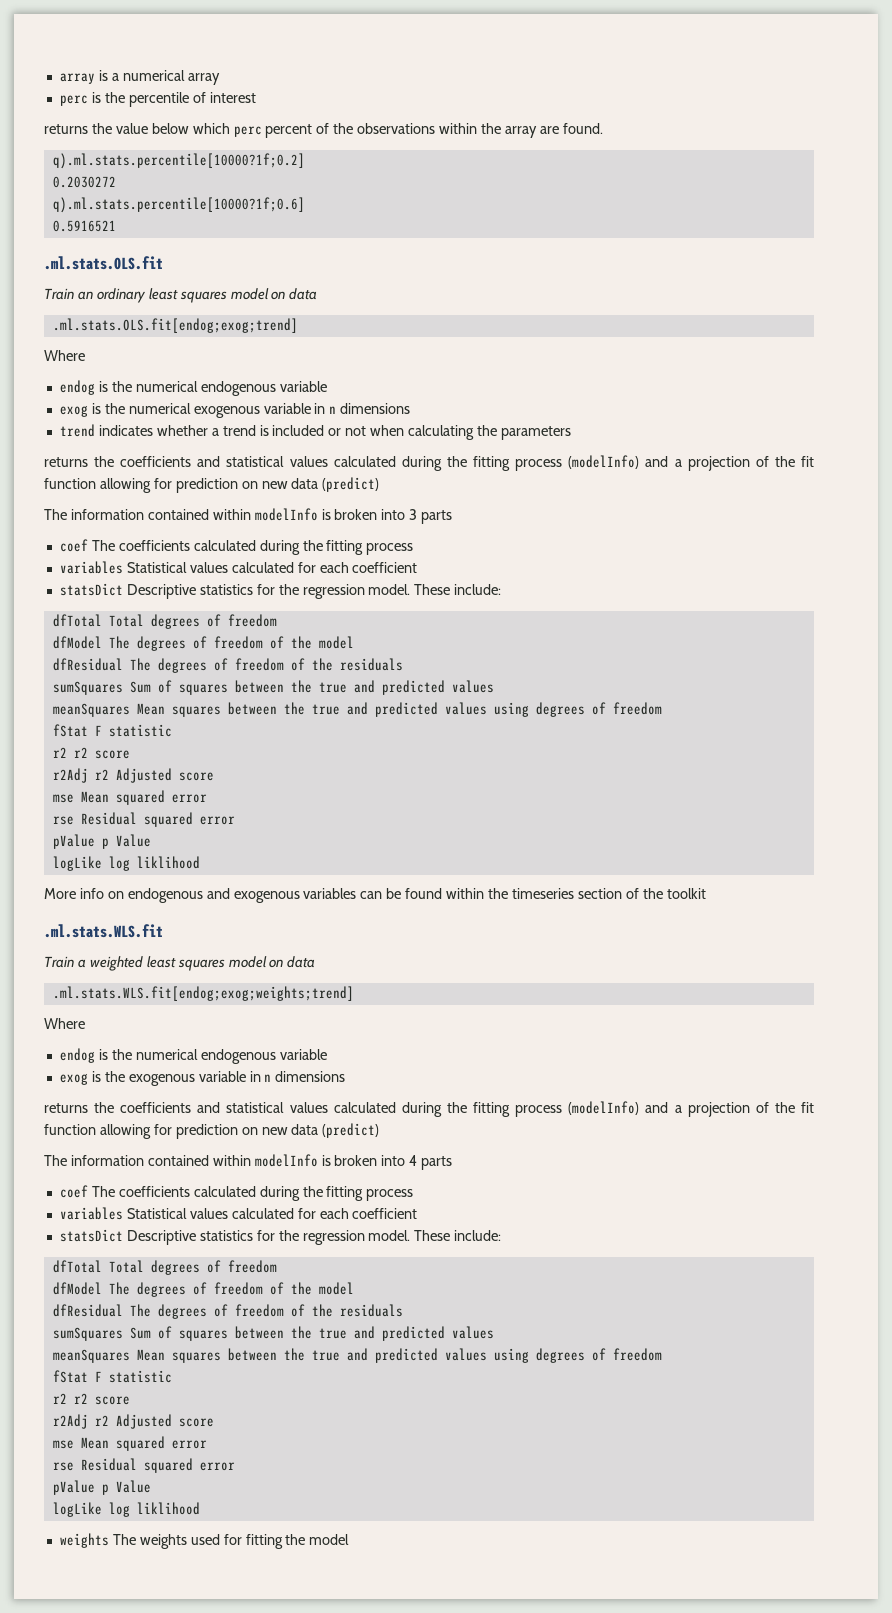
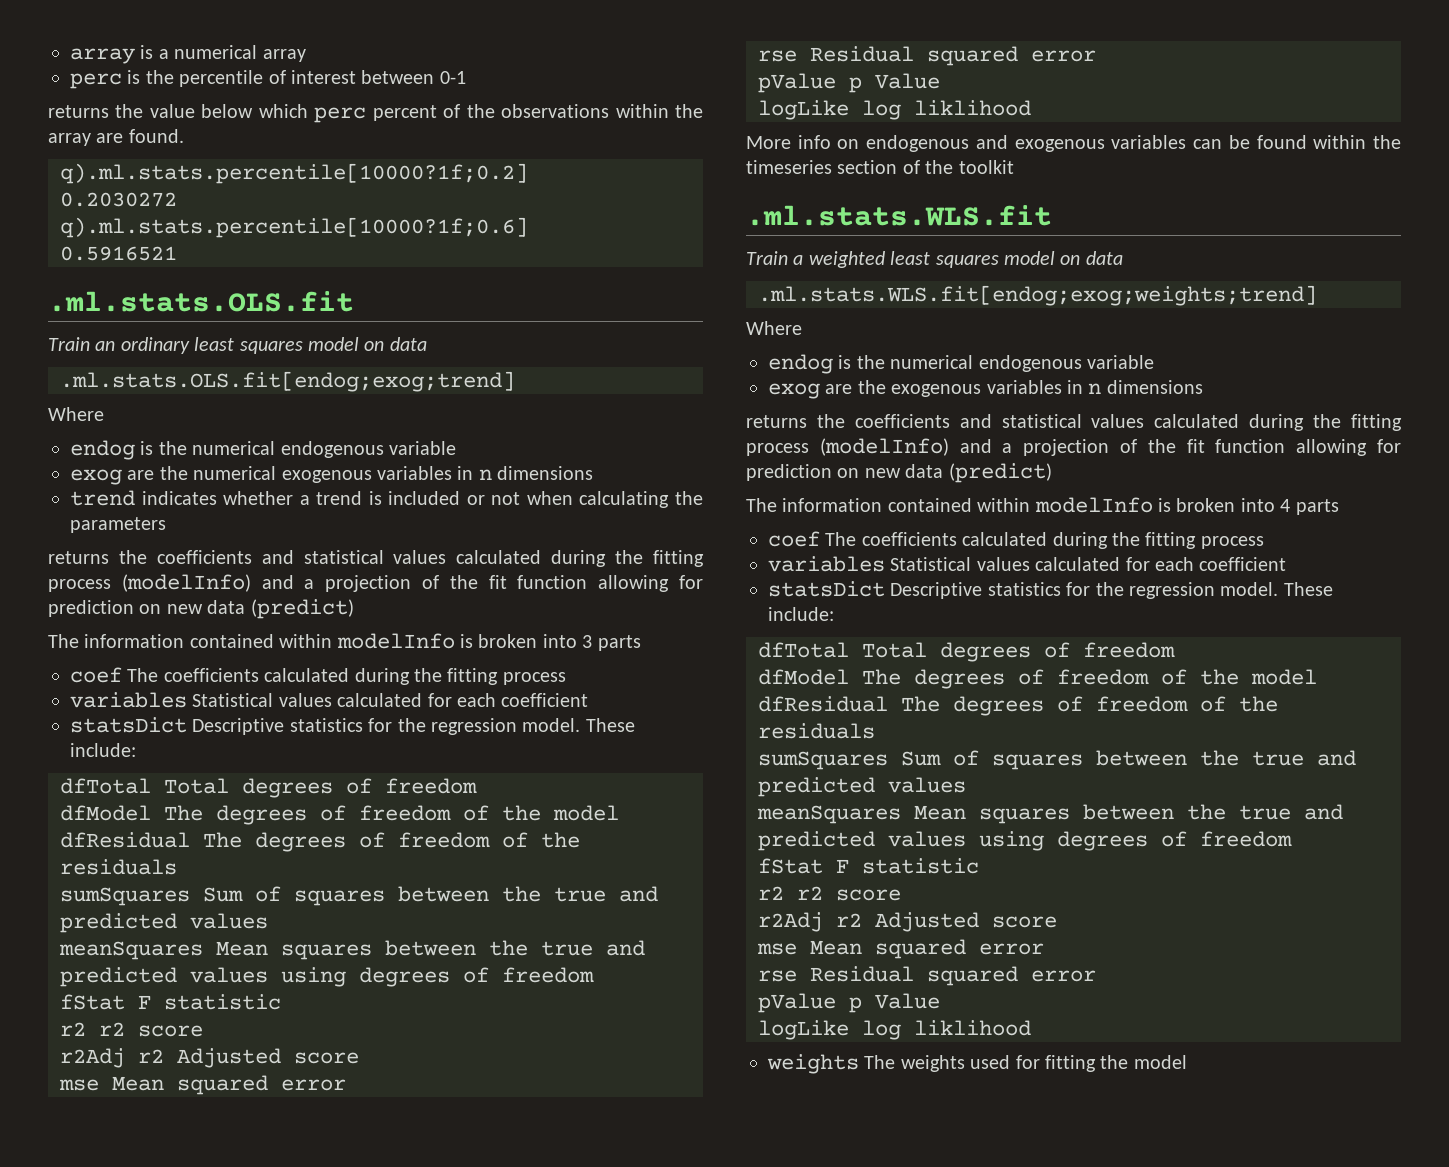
- perc is the percentile of interest
+ perc is the percentile of interest between 0-1
- exog is the numerical exogenous variable in n dimensions
+ exog are the numerical exogenous variables in n dimensions
- exog is the exogenous variable in n dimensions
+ exog are the exogenous variables in n dimensions

